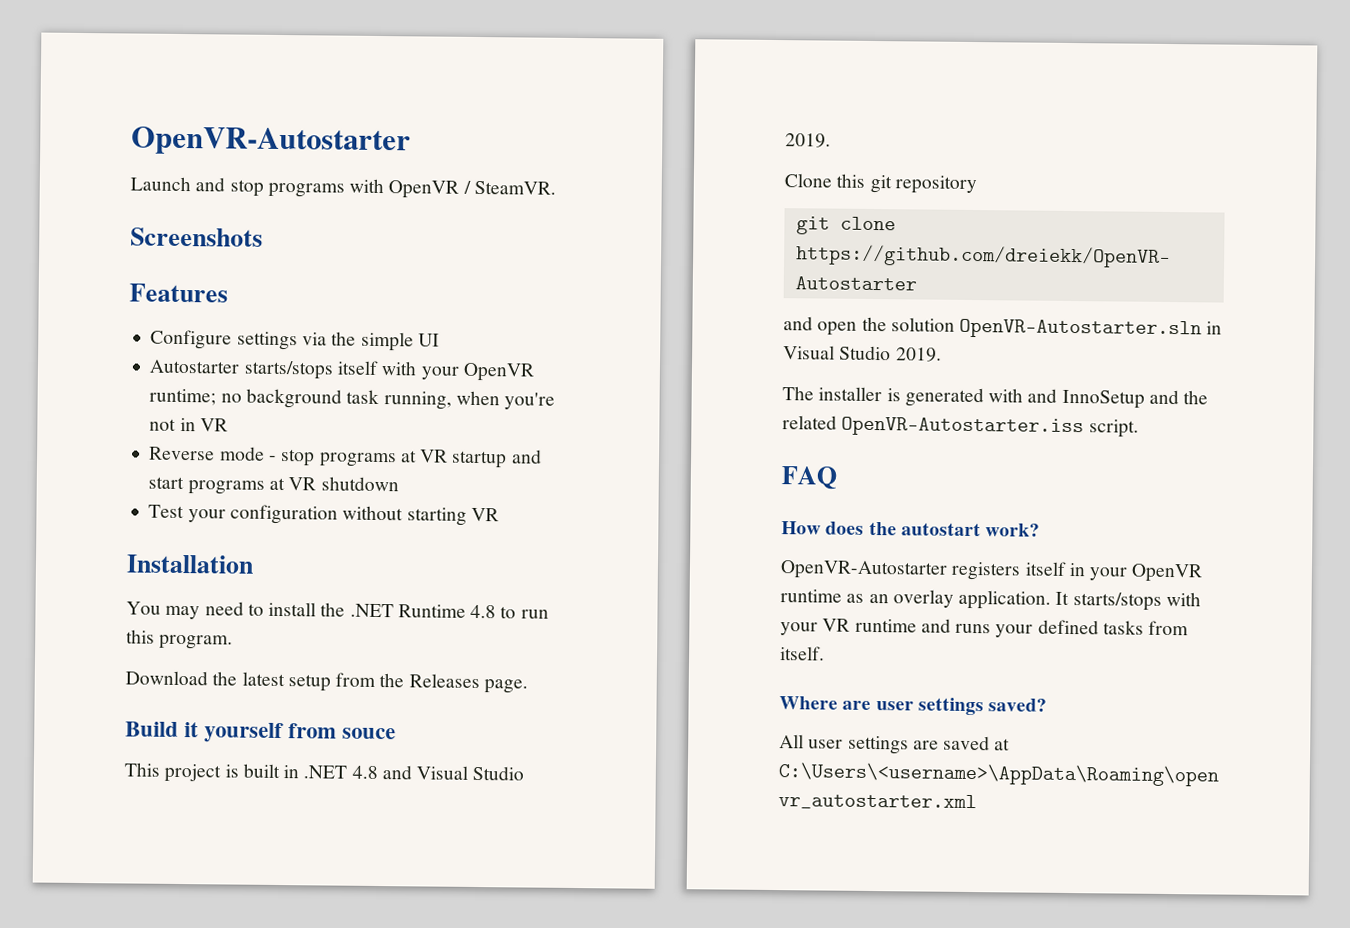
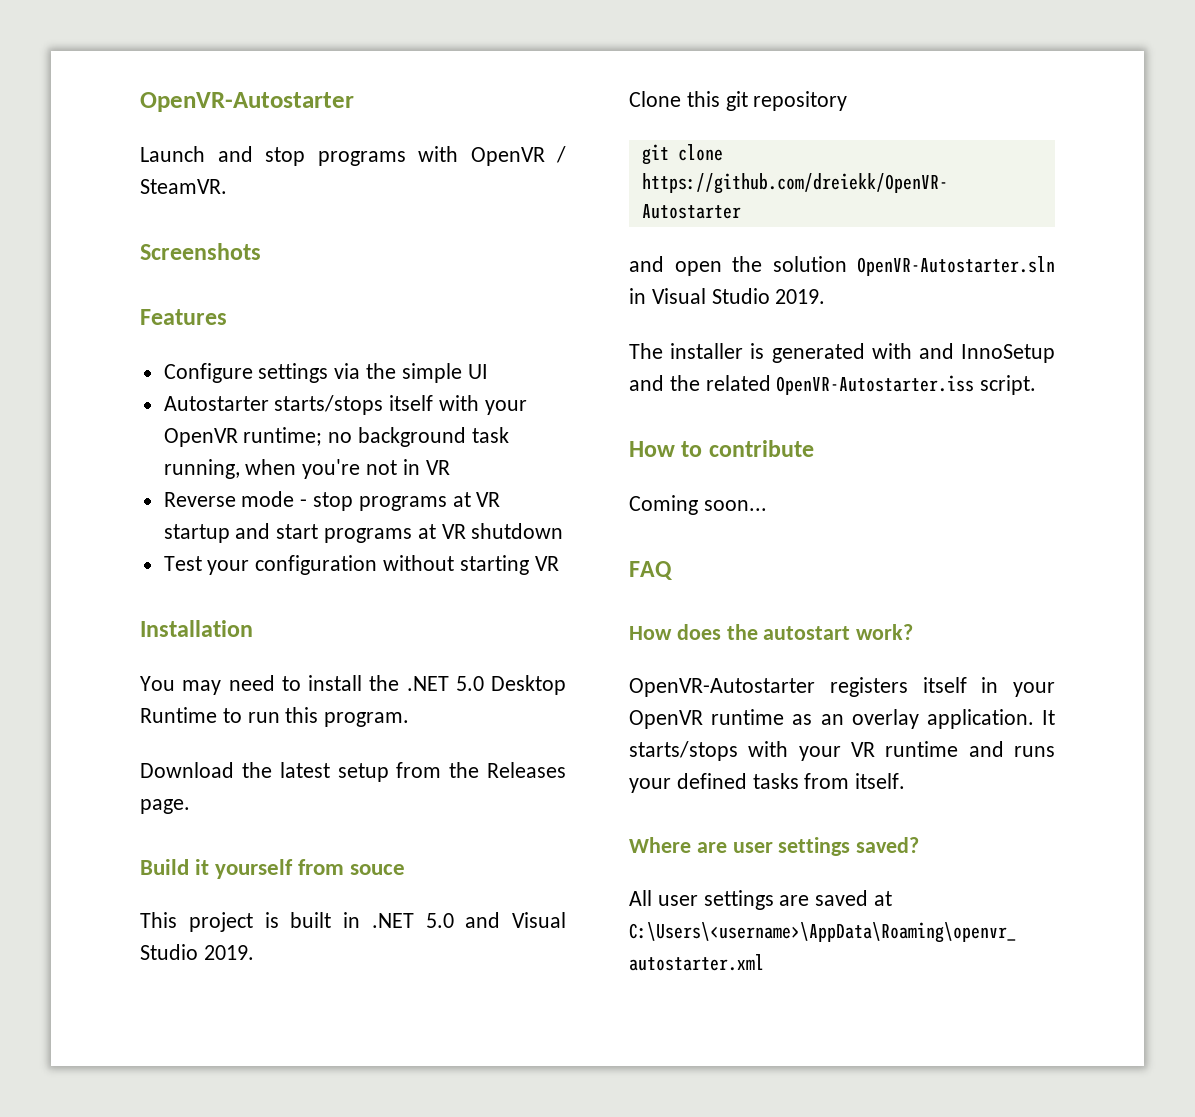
- You may need to install the .NET Runtime 4.8 to run this program.
+ You may need to install the .NET 5.0 Desktop Runtime to run this program.
- This project is built in .NET 4.8 and Visual Studio 2019.
+ This project is built in .NET 5.0 and Visual Studio 2019.
+ How to contribute
+ Coming soon...

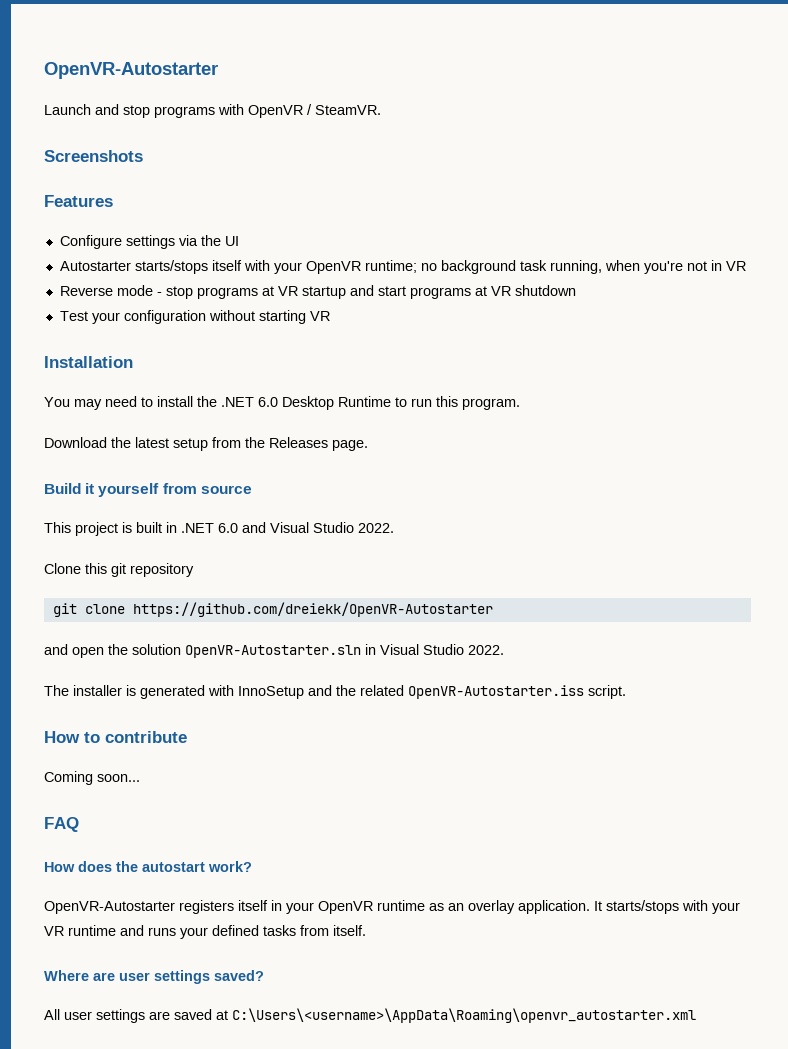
- Configure settings via the simple UI
+ Configure settings via the UI
- You may need to install the .NET 5.0 Desktop Runtime to run this program.
+ You may need to install the .NET 6.0 Desktop Runtime to run this program.
- Build it yourself from souce
+ Build it yourself from source
- This project is built in .NET 5.0 and Visual Studio 2019.
+ This project is built in .NET 6.0 and Visual Studio 2022.
- and open the solution OpenVR-Autostarter.sln in Visual Studio 2019.
+ and open the solution OpenVR-Autostarter.sln in Visual Studio 2022.
- The installer is generated with and InnoSetup and the related OpenVR-Autostarter.iss script.
+ The installer is generated with InnoSetup and the related OpenVR-Autostarter.iss script.

